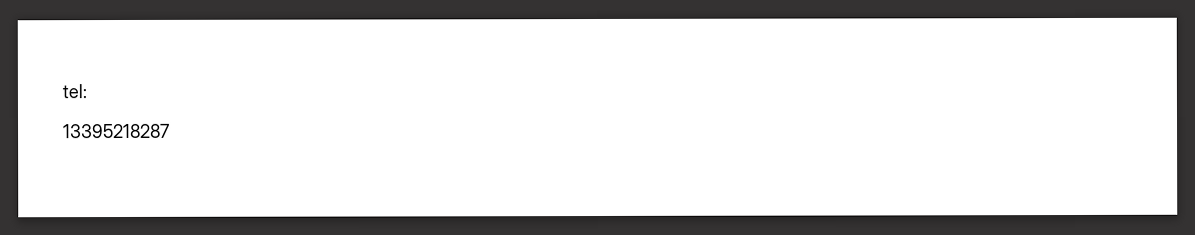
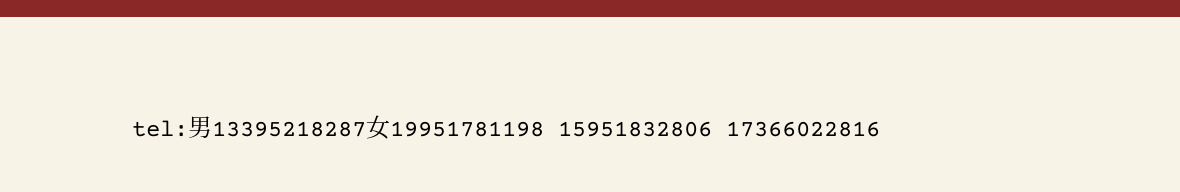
- tel:
- 13395218287
+ tel:男13395218287女19951781198 15951832806 17366022816

